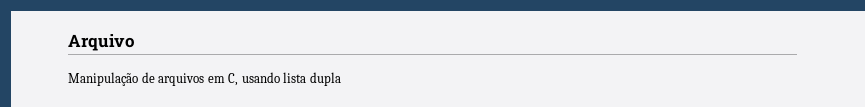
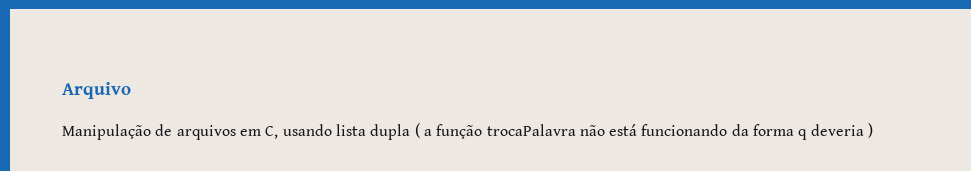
- Manipulação de arquivos em C, usando lista dupla
+ Manipulação de arquivos em C, usando lista dupla ( a função trocaPalavra não está funcionando da forma q deveria )

